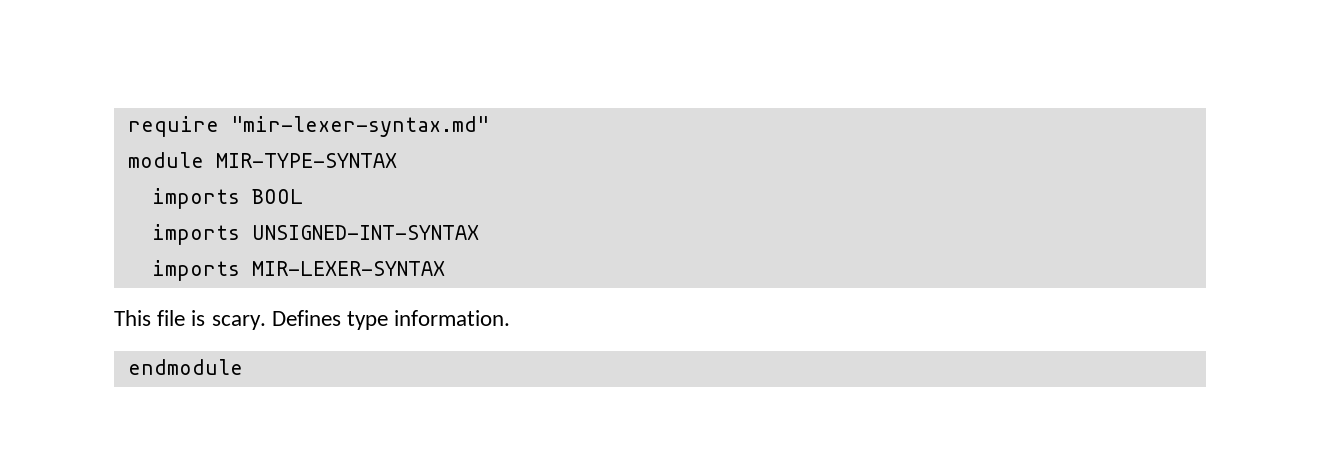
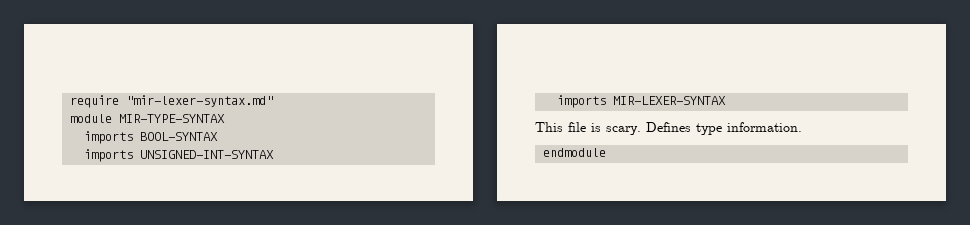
- imports BOOL
+ imports BOOL-SYNTAX

